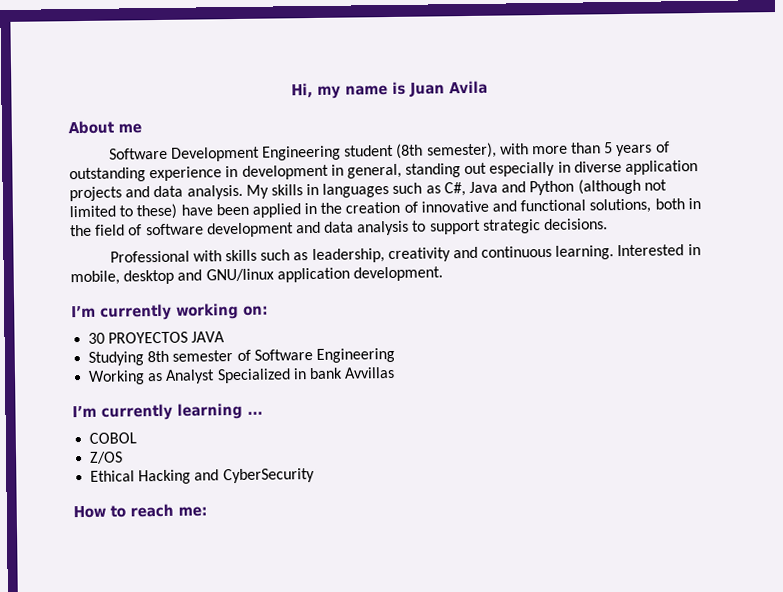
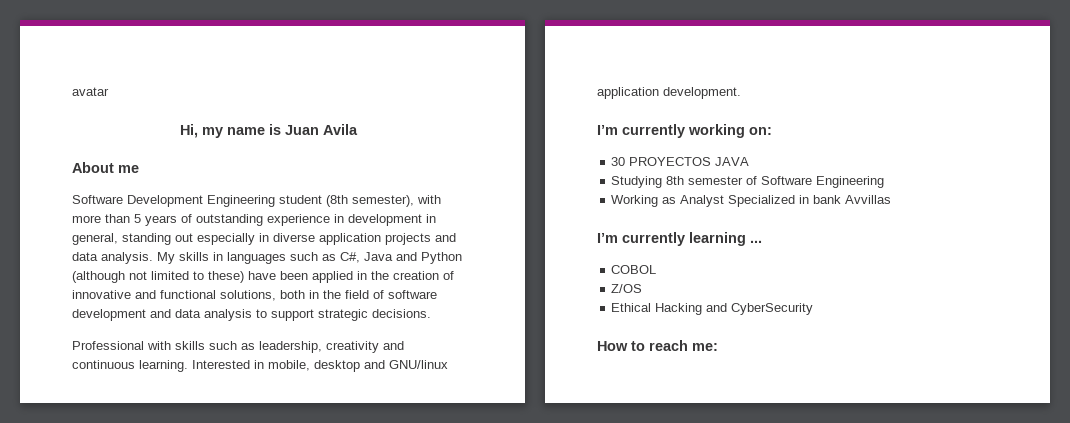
+ avatar

